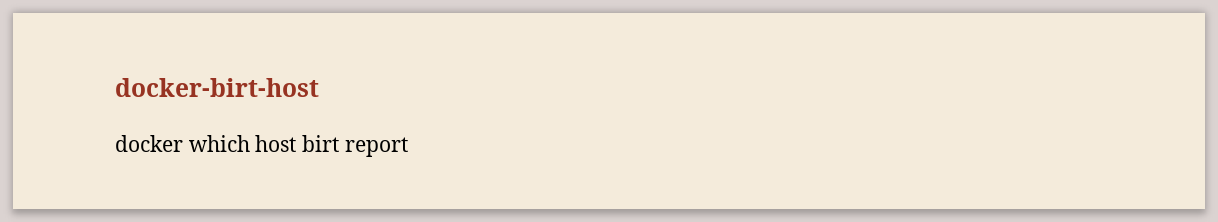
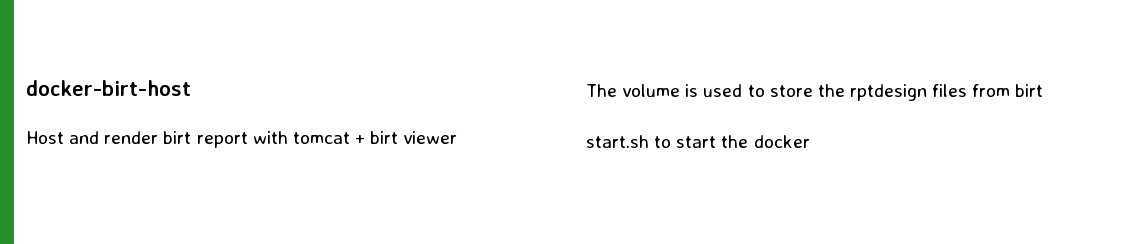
- docker which host birt report
+ Host and render birt report with tomcat + birt viewer
+ The volume is used to store the rptdesign files from birt
+ start.sh to start the docker

